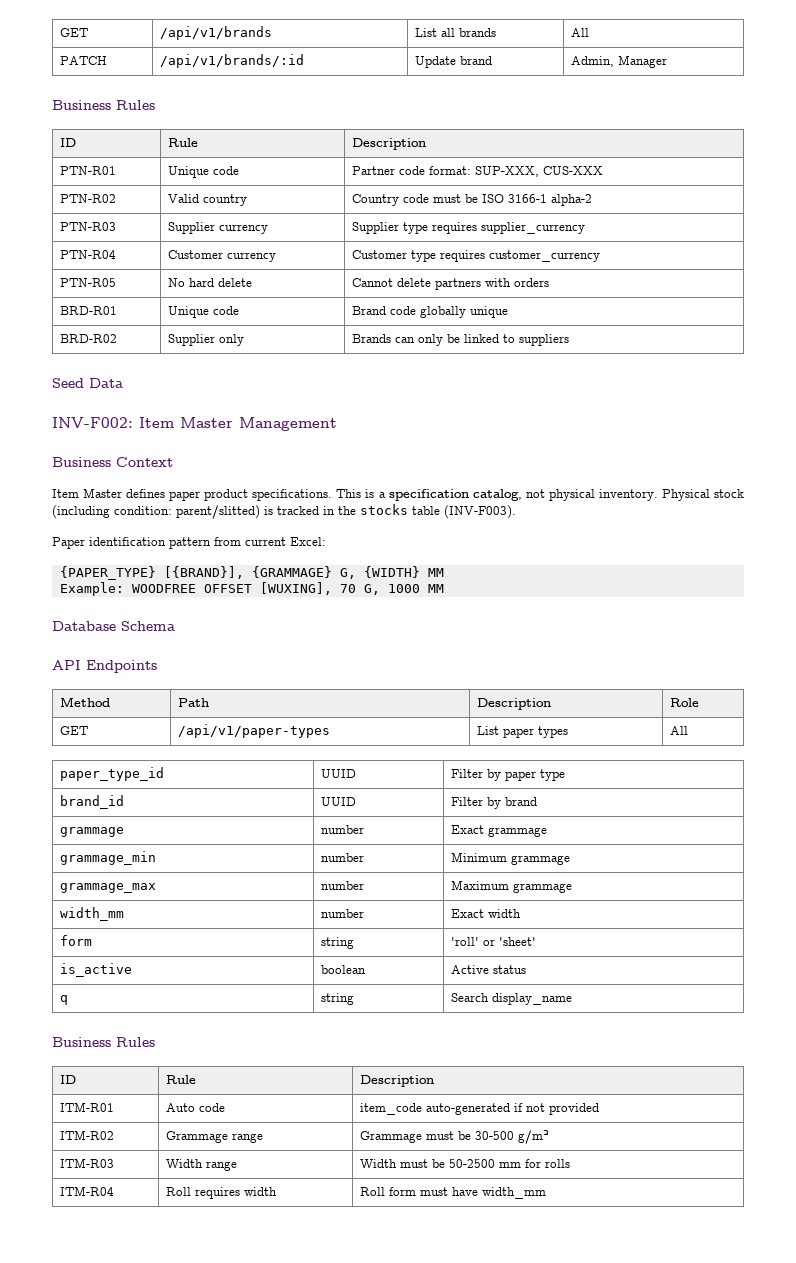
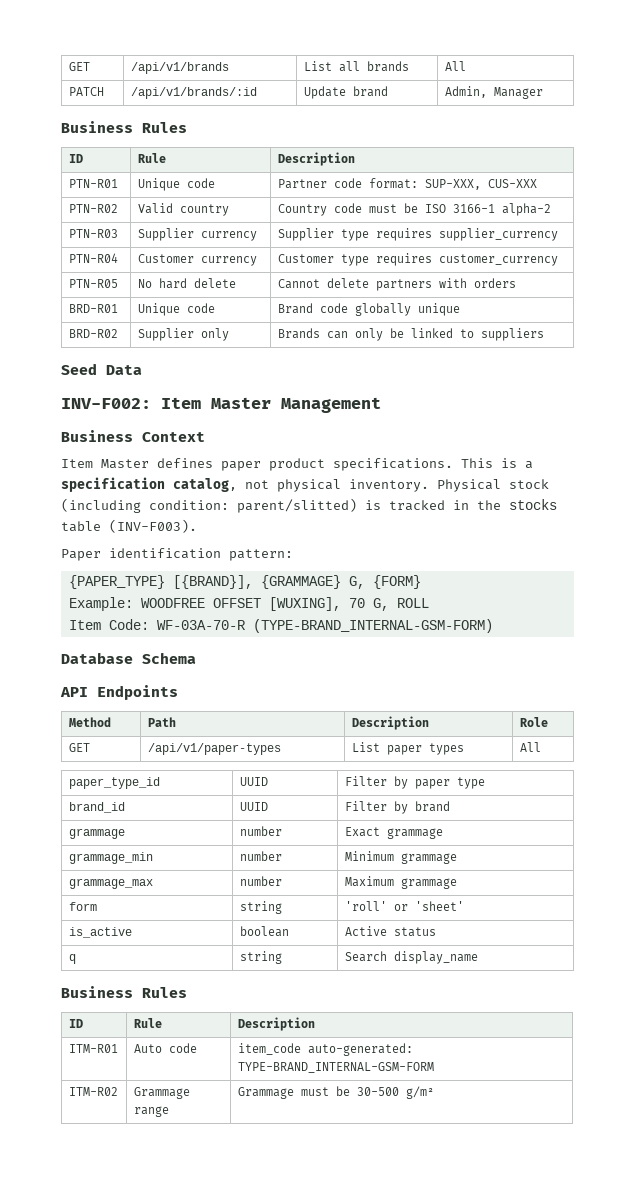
- Paper identification pattern from current Excel:
+ Paper identification pattern:
- {PAPER_TYPE} [{BRAND}], {GRAMMAGE} G, {WIDTH} MM
+ {PAPER_TYPE} [{BRAND}], {GRAMMAGE} G, {FORM}
- Example: WOODFREE OFFSET [WUXING], 70 G, 1000 MM
+ Example: WOODFREE OFFSET [WUXING], 70 G, ROLL
+ Item Code: WF-03A-70-R (TYPE-BRAND_INTERNAL-GSM-FORM)
- width_mm | number | Exact width
- ITM-R01 | Auto code | item_code auto-generated if not provided
+ ITM-R01 | Auto code | item_code auto-generated: TYPE-BRAND_INTERNAL-GSM-FORM
- ITM-R03 | Width range | Width must be 50-2500 mm for rolls
- ITM-R04 | Roll requires width | Roll form must have width_mm

